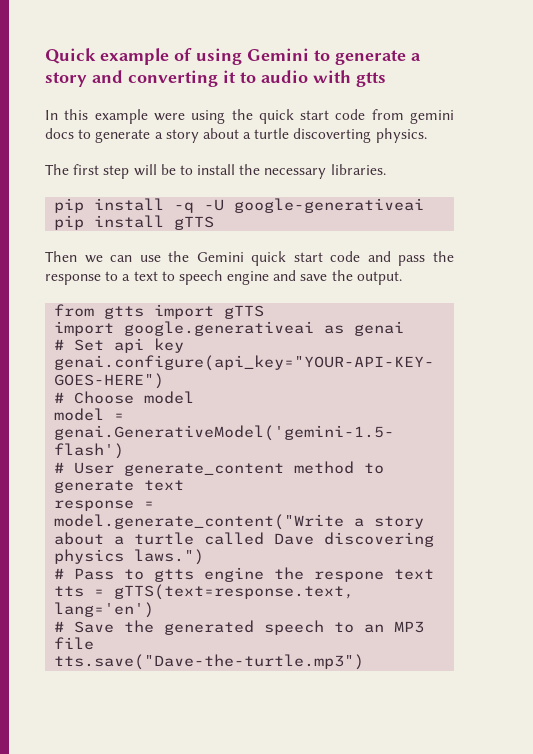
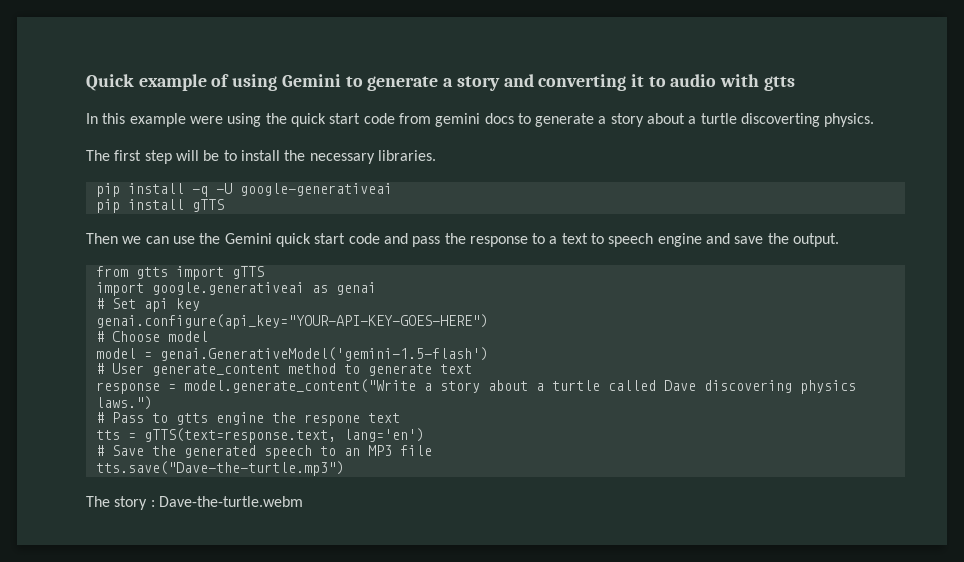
+ The story : Dave-the-turtle.webm

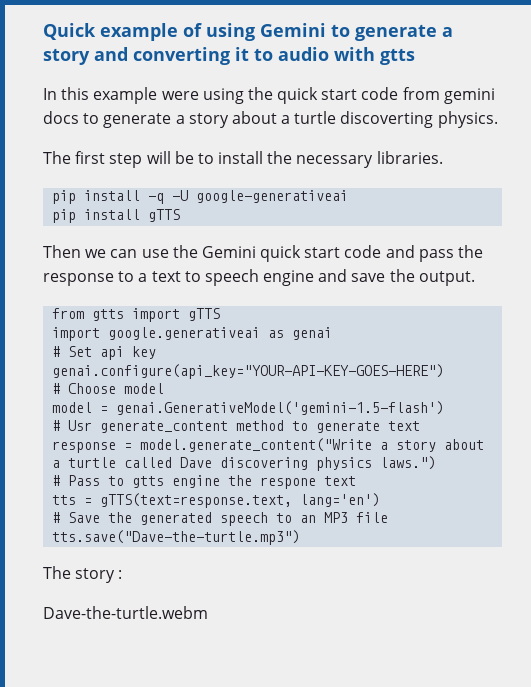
- # User generate_content method to generate text
+ # Usr generate_content method to generate text
- The story : Dave-the-turtle.webm
+ The story :
+ Dave-the-turtle.webm

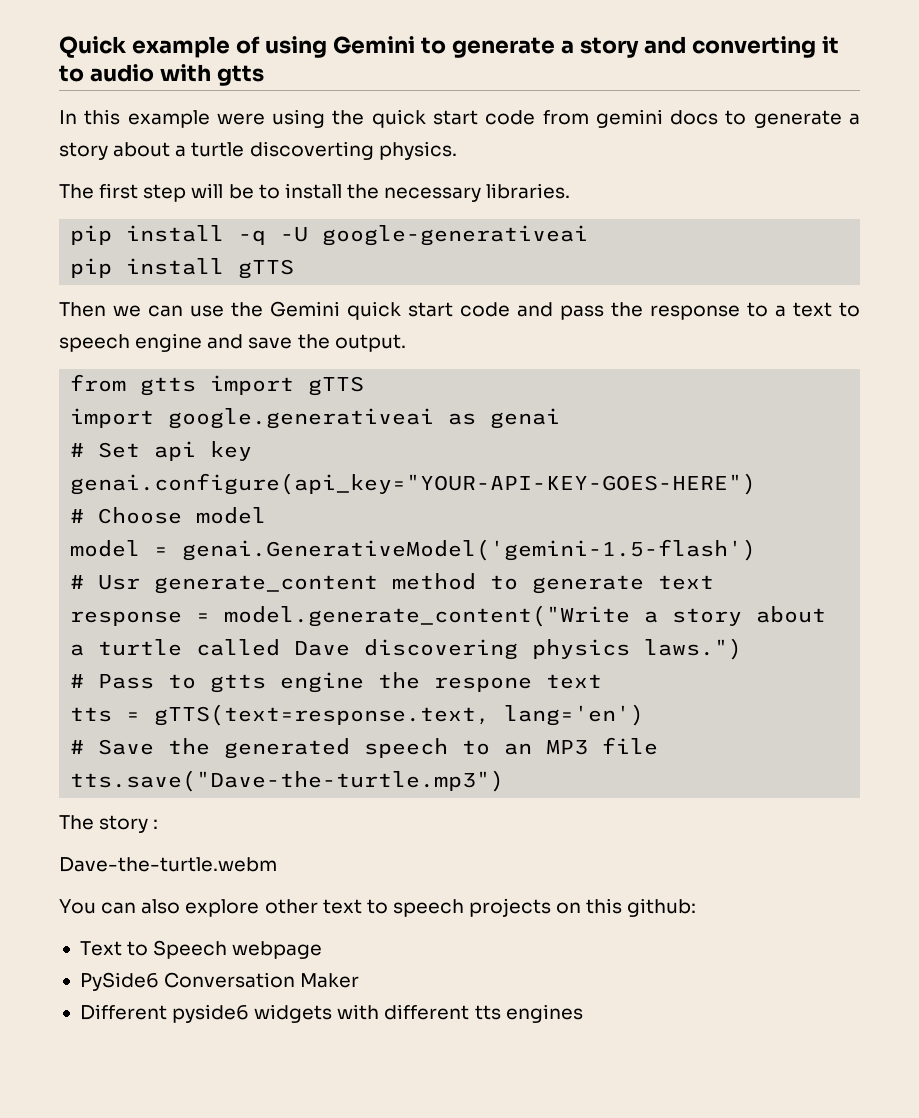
+ You can also explore other text to speech projects on this github:
+ Text to Speech webpage
+ PySide6 Conversation Maker
+ Different pyside6 widgets with different tts engines

